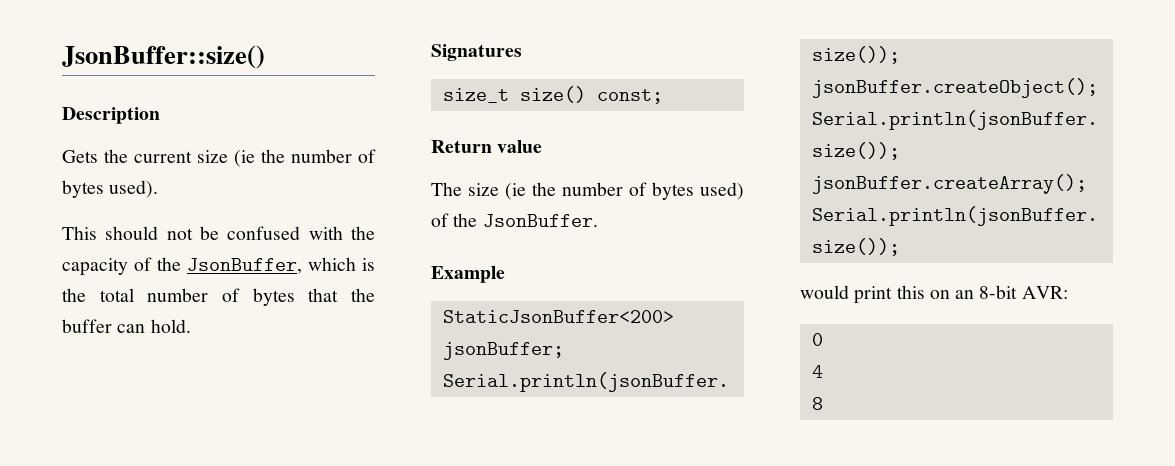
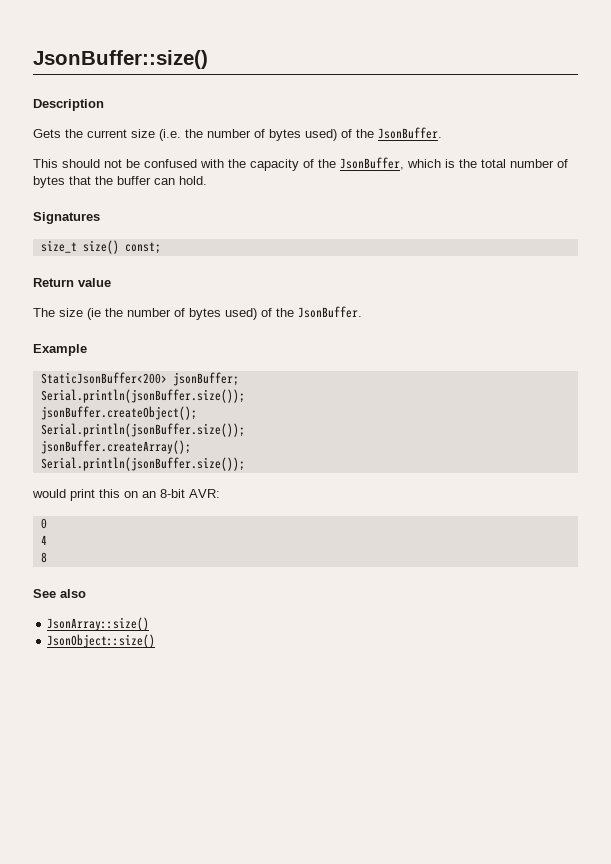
- Gets the current size (ie the number of bytes used).
+ Gets the current size (i.e. the number of bytes used) of the JsonBuffer.
+ See also
+ JsonArray::size()
+ JsonObject::size()

